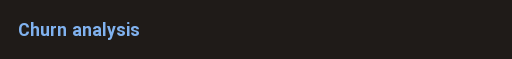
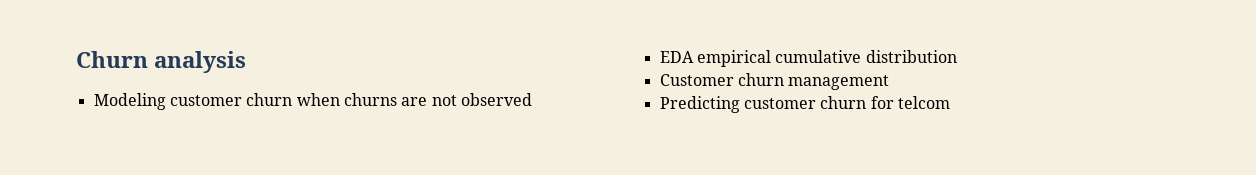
+ Modeling customer churn when churns are not observed
+ EDA empirical cumulative distribution
+ Customer churn management
+ Predicting customer churn for telcom

